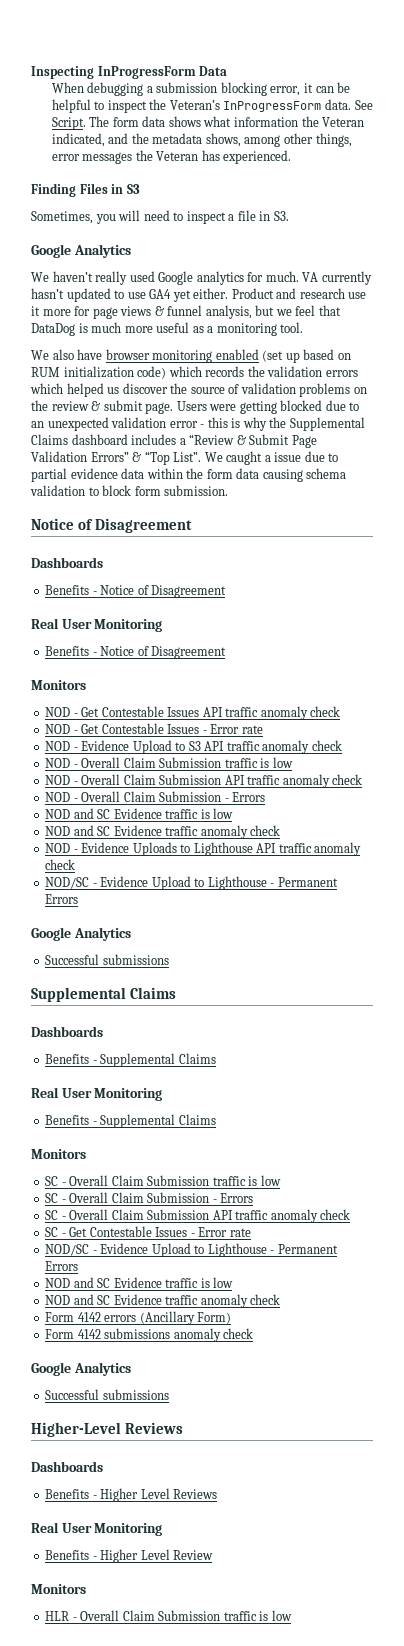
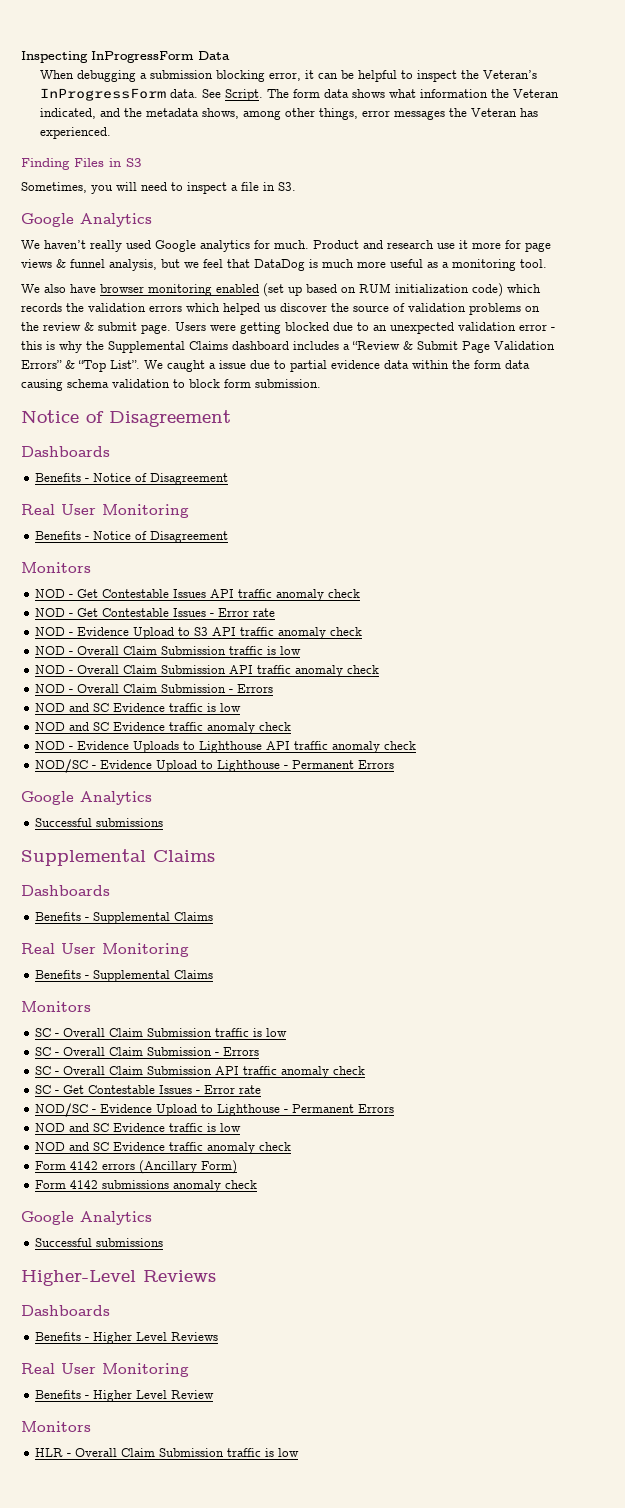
- VA currently hasn’t updated to use GA4 yet either.

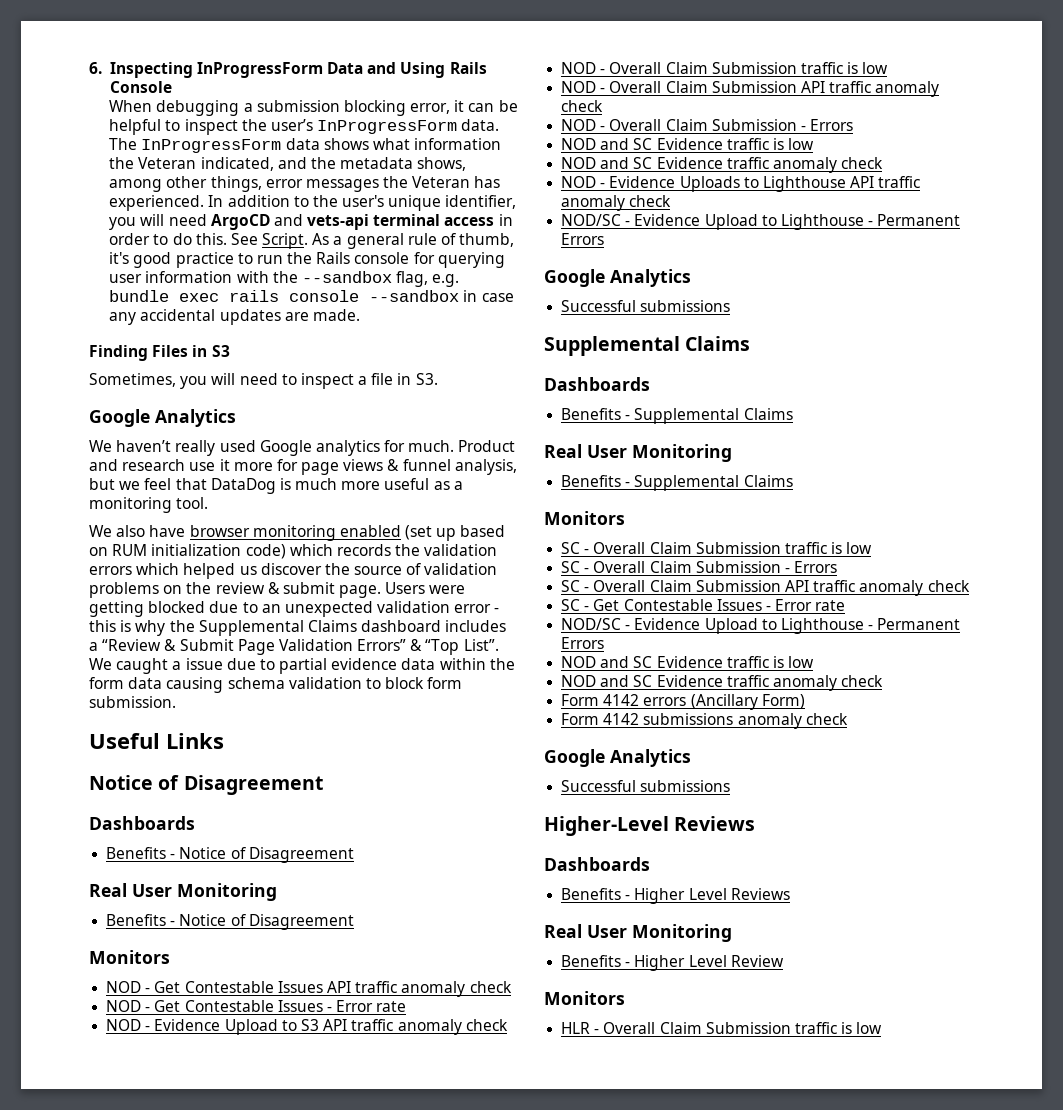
- Inspecting InProgressForm Data
+ 6. Inspecting InProgressForm Data and Using Rails Console
- When debugging a submission blocking error, it can be helpful to inspect the Veteran’s InProgressForm data.
+ When debugging a submission blocking error, it can be helpful to inspect the user’s InProgressForm data.
- See Script. The form data shows what information the Veteran indicated, and the metadata shows, among other things, error messages the Veteran has experienced.
+ The InProgressForm data shows what information the Veteran indicated, and the metadata shows, among other things, error messages the Veteran has experienced. In addition to the user's unique identifier, you will need ArgoCD and vets-api terminal access in order to do this. See Script. As a general rule of thumb, it's good practice to run the Rails console for querying user information with the --sandbox flag, e.g. bundle exec rails console --sandbox in case any accidental updates are made.
+ Useful Links

